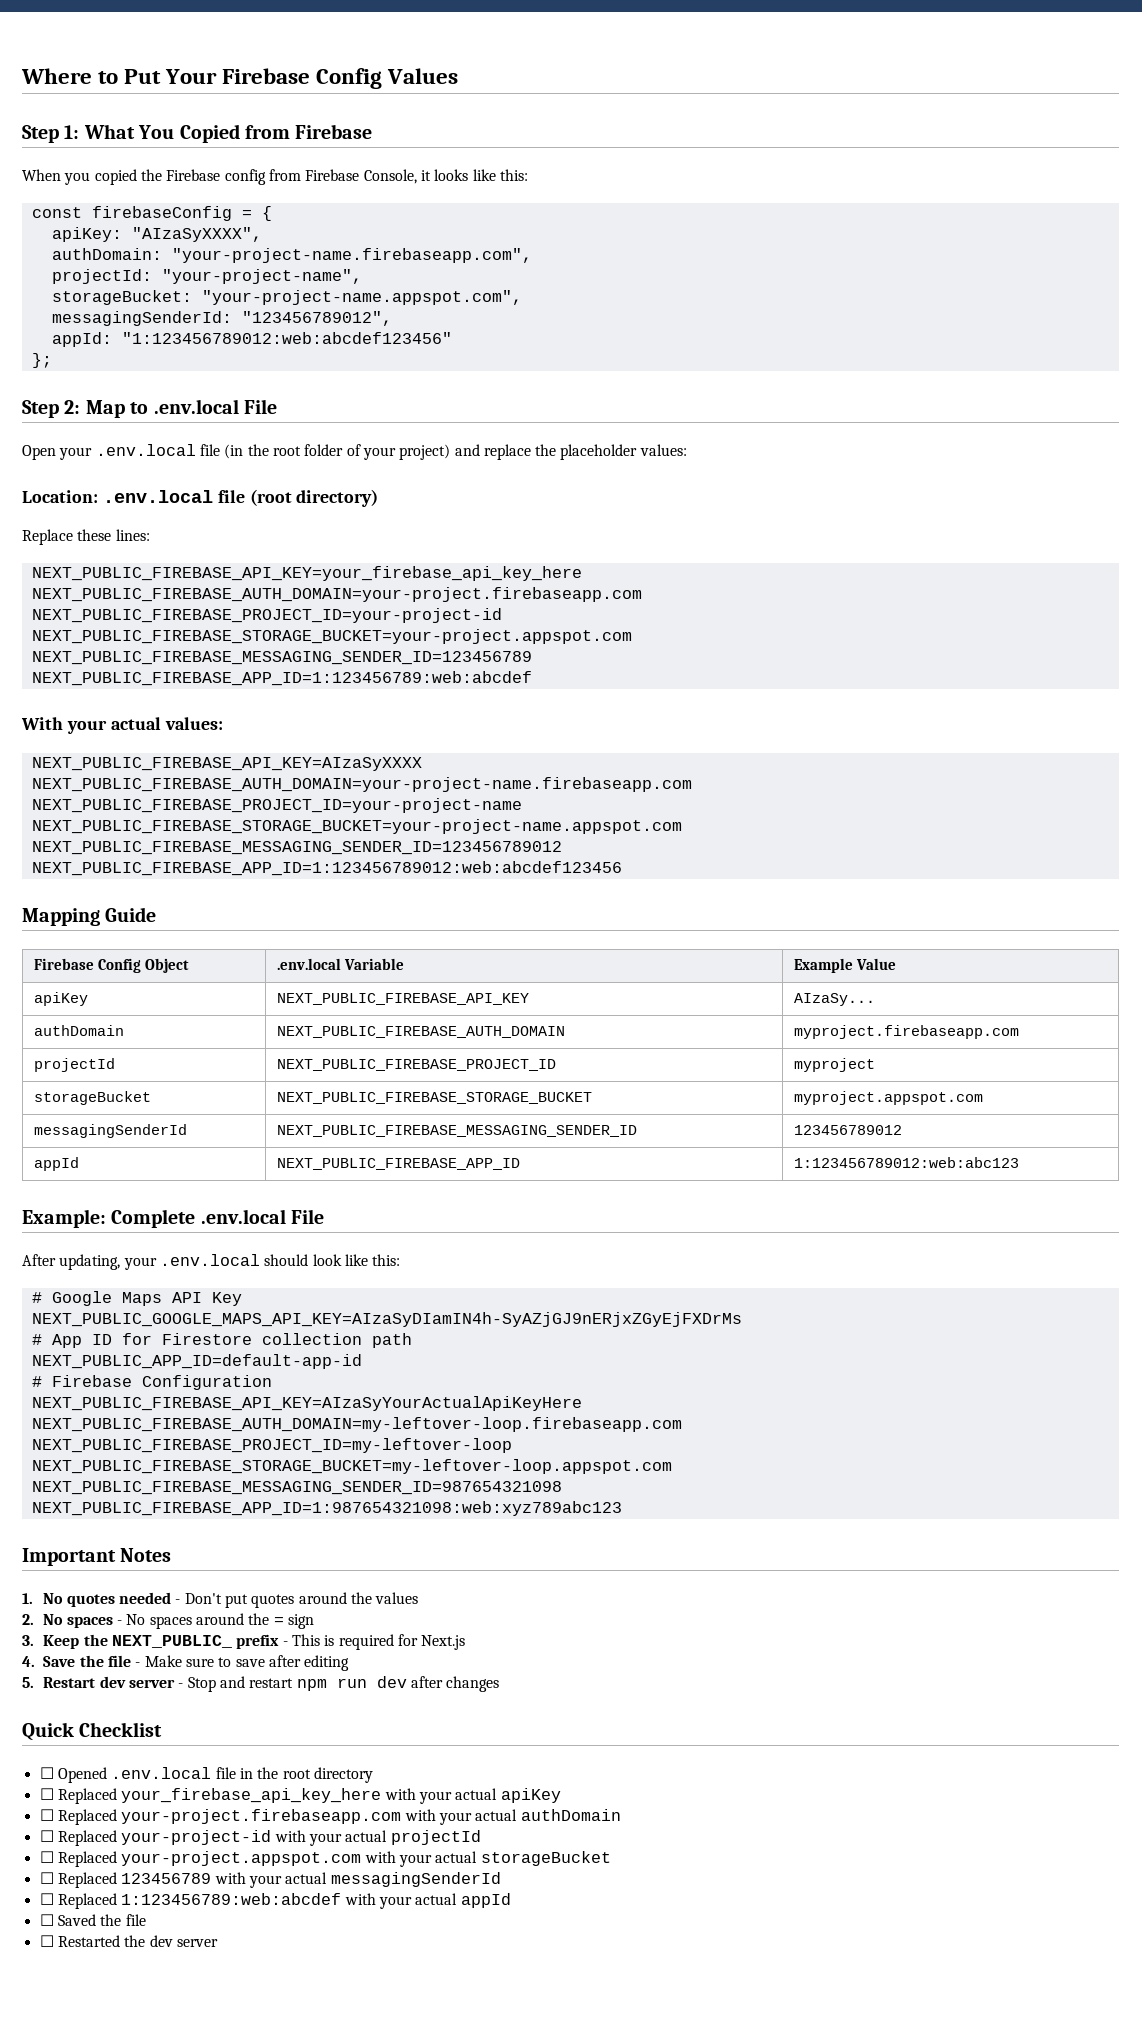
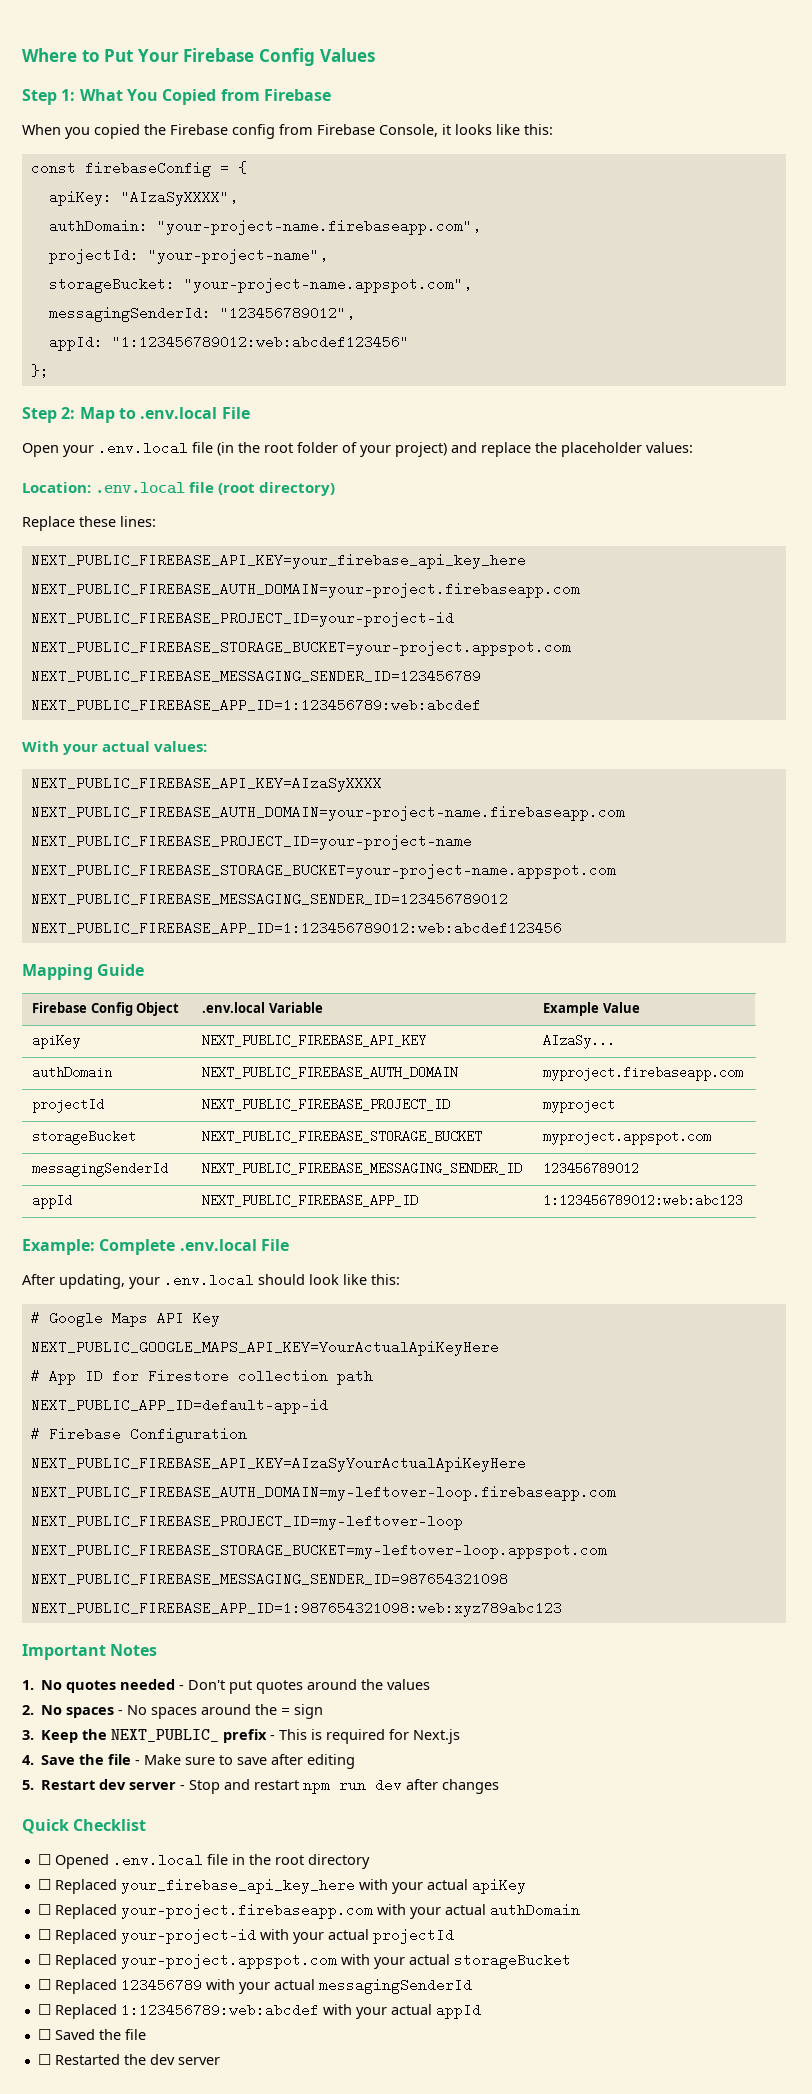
- NEXT_PUBLIC_GOOGLE_MAPS_API_KEY=AIzaSyDIamIN4h-SyAZjGJ9nERjxZGyEjFXDrMs
+ NEXT_PUBLIC_GOOGLE_MAPS_API_KEY=YourActualApiKeyHere

